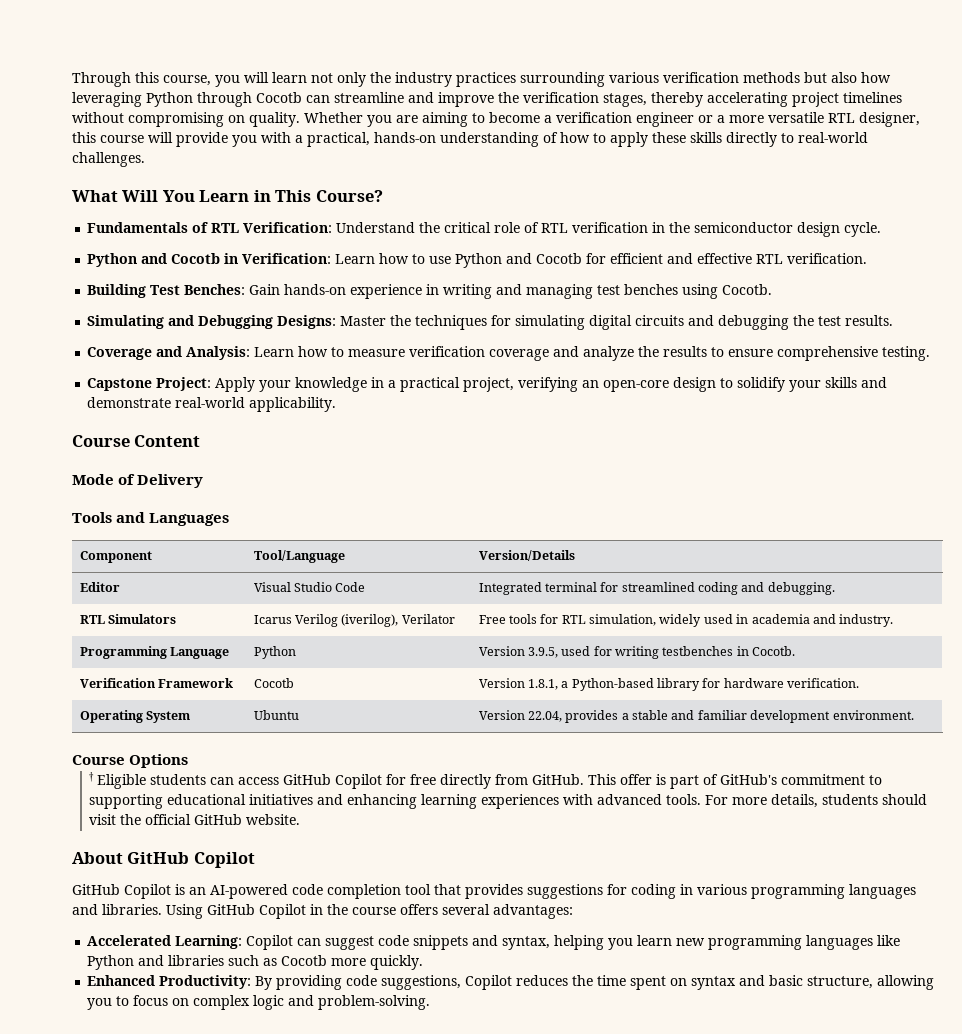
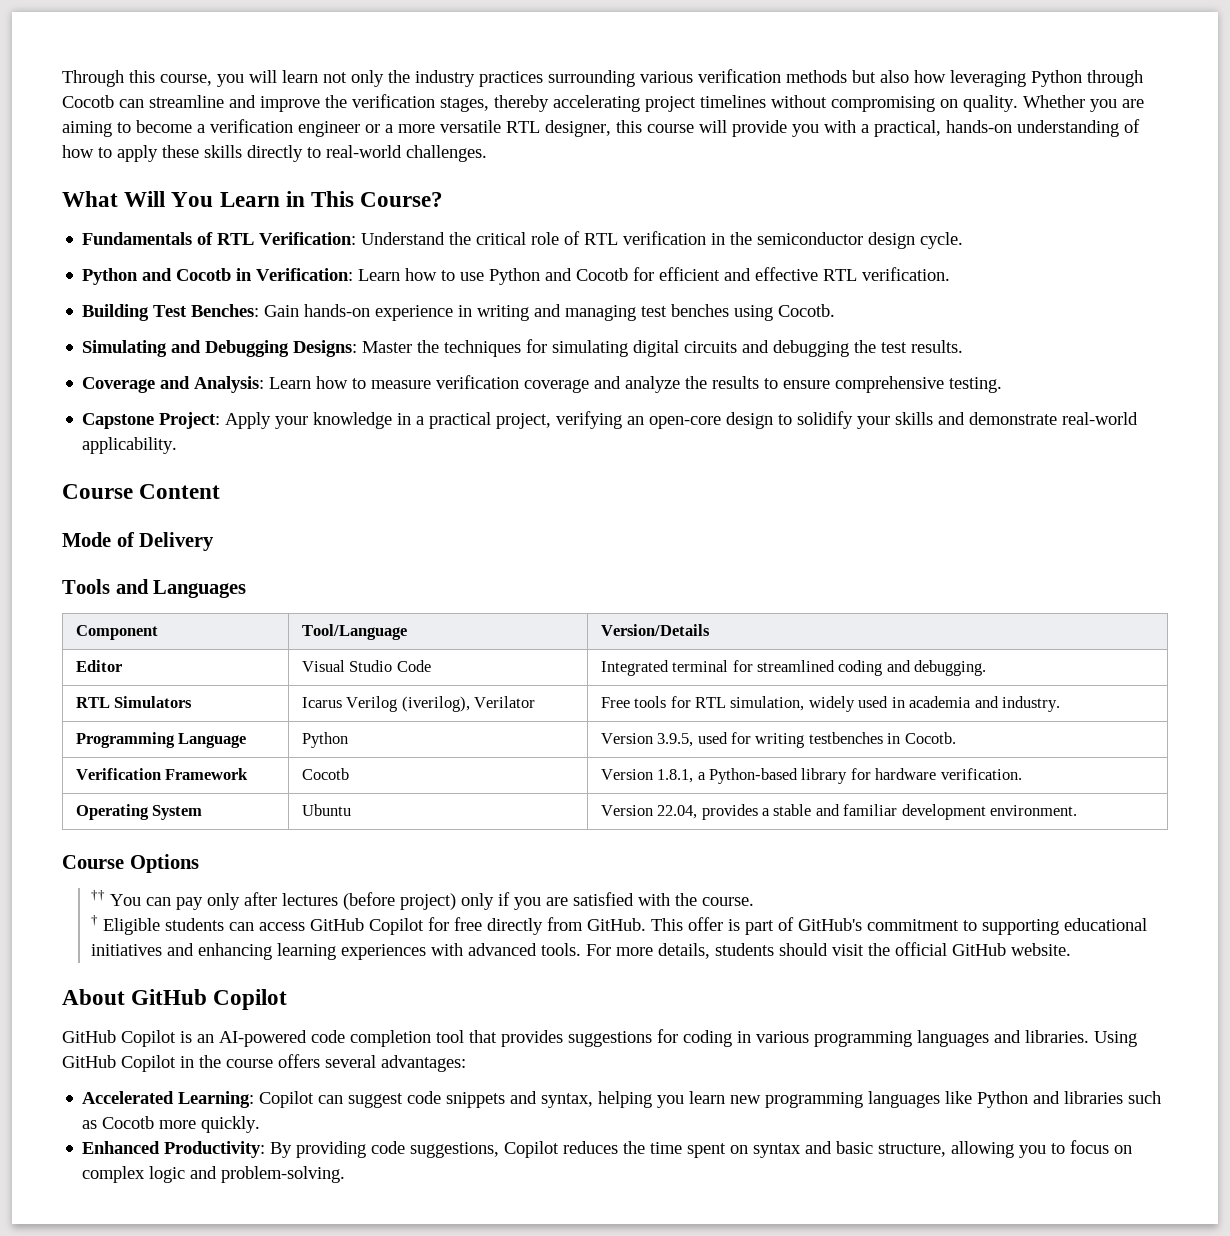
+ †† You can pay only after lectures (before project) only if you are satisfied with the course.

